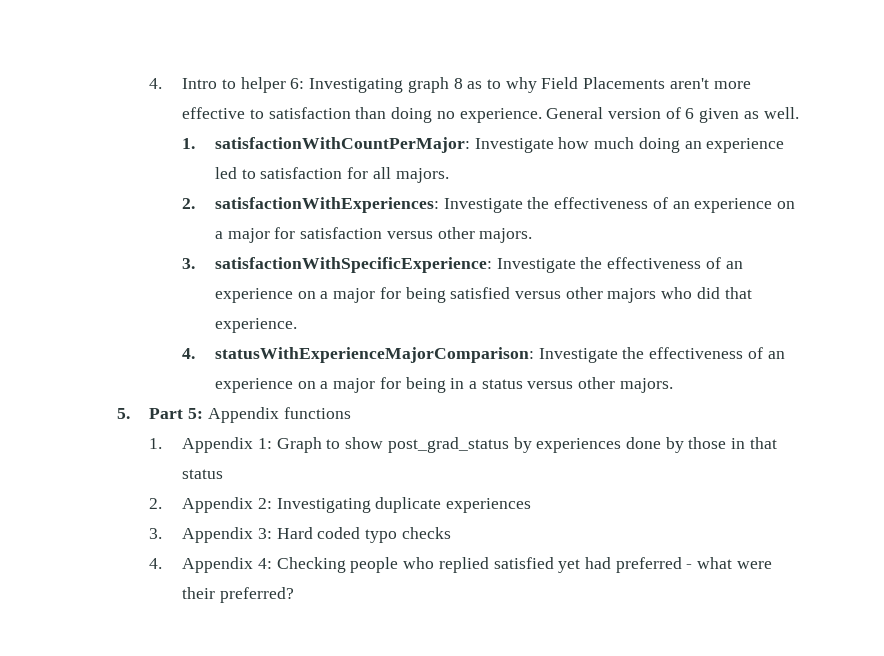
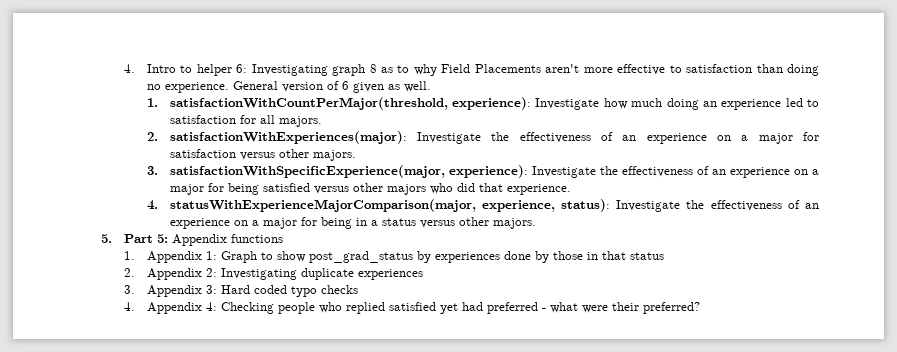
- 1. satisfactionWithCountPerMajor: Investigate how much doing an experience led to satisfaction for all majors.
+ 1. satisfactionWithCountPerMajor(threshold, experience): Investigate how much doing an experience led to satisfaction for all majors.
- 2. satisfactionWithExperiences: Investigate the effectiveness of an experience on a major for satisfaction versus other majors.
+ 2. satisfactionWithExperiences(major): Investigate the effectiveness of an experience on a major for satisfaction versus other majors.
- 3. satisfactionWithSpecificExperience: Investigate the effectiveness of an experience on a major for being satisfied versus other majors who did that experience.
+ 3. satisfactionWithSpecificExperience(major, experience): Investigate the effectiveness of an experience on a major for being satisfied versus other majors who did that experience.
- 4. statusWithExperienceMajorComparison: Investigate the effectiveness of an experience on a major for being in a status versus other majors.
+ 4. statusWithExperienceMajorComparison(major, experience, status): Investigate the effectiveness of an experience on a major for being in a status versus other majors.

